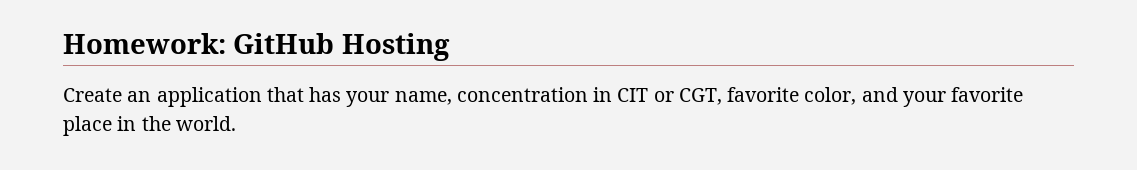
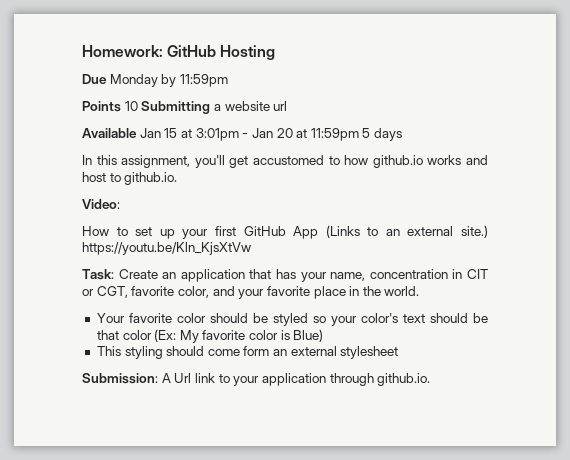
- Create an application that has your name, concentration in CIT or CGT, favorite color, and your favorite place in the world.
+ Due Monday by 11:59pm
+ Points 10 Submitting a website url
+ Available Jan 15 at 3:01pm - Jan 20 at 11:59pm 5 days
+ In this assignment, you'll get accustomed to how github.io works and host to github.io.
+ Video:
+ How to set up your first GitHub App (Links to an external site.) https://youtu.be/Kln_KjsXtVw
+ Task: Create an application that has your name, concentration in CIT or CGT, favorite color, and your favorite place in the world.
+ Your favorite color should be styled so your color's text should be that color (Ex: My favorite color is Blue)
+ This styling should come form an external stylesheet
+ Submission: A Url link to your application through github.io.

